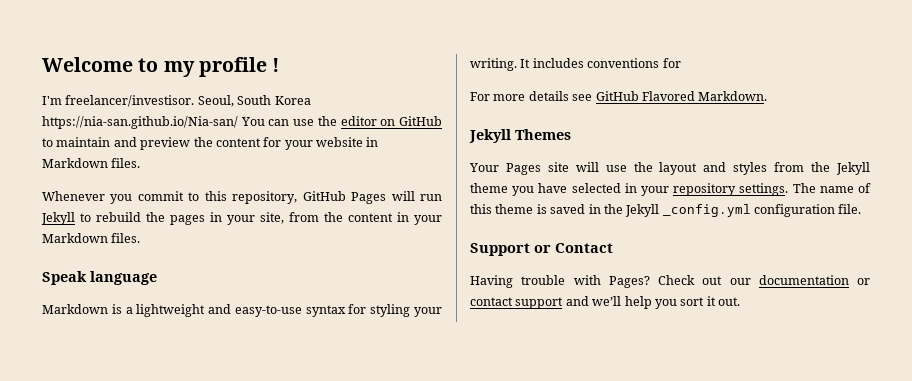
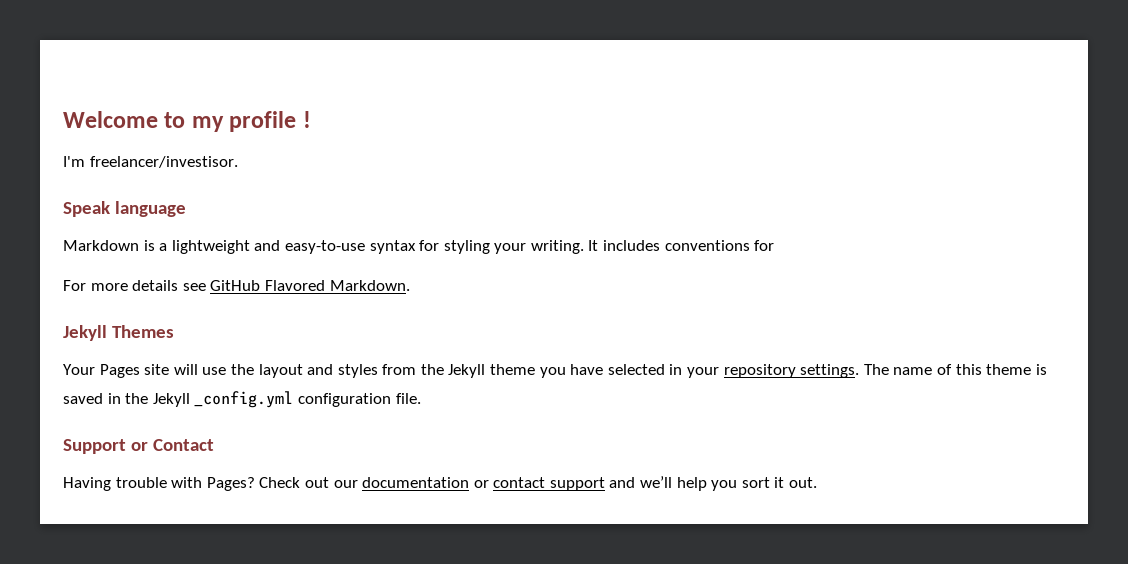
- Seoul, South Korea https://nia-san.github.io/Nia-san/ You can use the editor on GitHub to maintain and preview the content for your website in Markdown files.
- Whenever you commit to this repository, GitHub Pages will run Jekyll to rebuild the pages in your site, from the content in your Markdown files.

